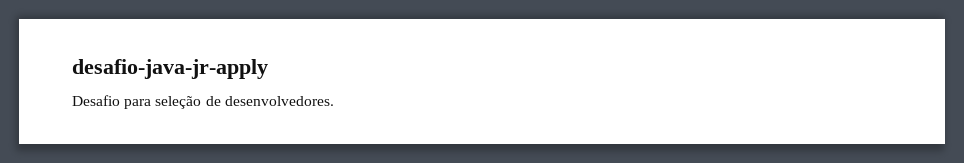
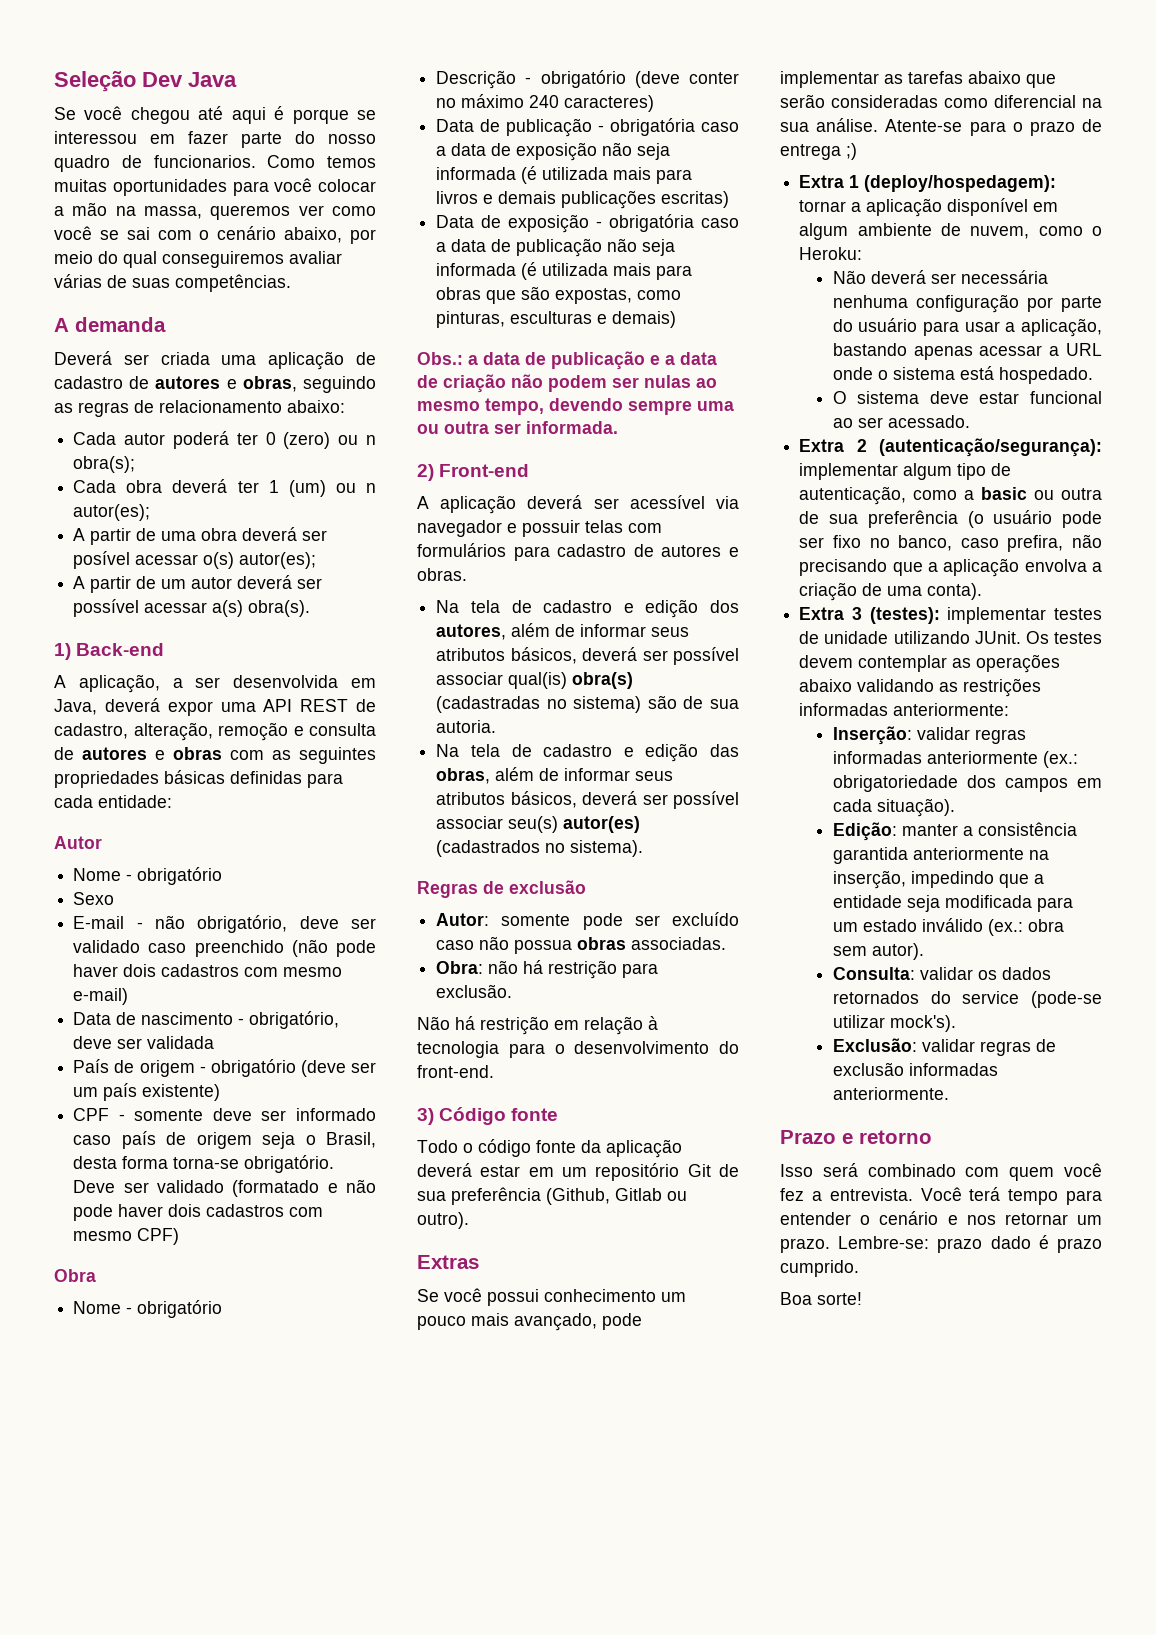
- desafio-java-jr-apply
- Desafio para seleção de desenvolvedores.
+ Seleção Dev Java
+ Se você chegou até aqui é porque se interessou em fazer parte do nosso quadro de funcionarios. Como temos muitas oportunidades para você colocar a mão na massa, queremos ver como você se sai com o cenário abaixo, por meio do qual conseguiremos avaliar várias de suas competências.
+ A demanda
+ Deverá ser criada uma aplicação de cadastro de autores e obras, seguindo as regras de relacionamento abaixo:
+ Cada autor poderá ter 0 (zero) ou n obra(s);
+ Cada obra deverá ter 1 (um) ou n autor(es);
+ A partir de uma obra deverá ser posível acessar o(s) autor(es);
+ A partir de um autor deverá ser possível acessar a(s) obra(s).
+ 1) Back-end
+ A aplicação, a ser desenvolvida em Java, deverá expor uma API REST de cadastro, alteração, remoção e consulta de autores e obras com as seguintes propriedades básicas definidas para cada entidade:
+ Autor
+ Nome - obrigatório
+ Sexo
+ E-mail - não obrigatório, deve ser validado caso preenchido (não pode haver dois cadastros com mesmo e-mail)
+ Data de nascimento - obrigatório, deve ser validada
+ País de origem - obrigatório (deve ser um país existente)
+ CPF - somente deve ser informado caso país de origem seja o Brasil, desta forma torna-se obrigatório. Deve ser validado (formatado e não pode haver dois cadastros com mesmo CPF)
+ Obra
+ Nome - obrigatório
+ Descrição - obrigatório (deve conter no máximo 240 caracteres)
+ Data de publicação - obrigatória caso a data de exposição não seja informada (é utilizada mais para livros e demais publicações escritas)
+ Data de exposição - obrigatória caso a data de publicação não seja informada (é utilizada mais para obras que são expostas, como pinturas, esculturas e demais)
+ Obs.: a data de publicação e a data de criação não podem ser nulas ao mesmo tempo, devendo sempre uma ou outra ser informada.
+ 2) Front-end
+ A aplicação deverá ser acessível via navegador e possuir telas com formulários para cadastro de autores e obras.
+ Na tela de cadastro e edição dos autores, além de informar seus atributos básicos, deverá ser possível associar qual(is) obra(s) (cadastradas no sistema) são de sua autoria.
+ Na tela de cadastro e edição das obras, além de informar seus atributos básicos, deverá ser possível associar seu(s) autor(es) (cadastrados no sistema).
+ Regras de exclusão
+ Autor: somente pode ser excluído caso não possua obras associadas.
+ Obra: não há restrição para exclusão.
+ Não há restrição em relação à tecnologia para o desenvolvimento do front-end.
+ 3) Código fonte
+ Todo o código fonte da aplicação deverá estar em um repositório Git de sua preferência (Github, Gitlab ou outro).
+ Extras
+ Se você possui conhecimento um pouco mais avançado, pode implementar as tarefas abaixo que serão consideradas como diferencial na sua análise. Atente-se para o prazo de entrega ;)
+ Extra 1 (deploy/hospedagem): tornar a aplicação disponível em algum ambiente de nuvem, como o Heroku:
+ Não deverá ser necessária nenhuma configuração por parte do usuário para usar a aplicação, bastando apenas acessar a URL onde o sistema está hospedado.
+ O sistema deve estar funcional ao ser acessado.
+ Extra 2 (autenticação/segurança): implementar algum tipo de autenticação, como a basic ou outra de sua preferência (o usuário pode ser fixo no banco, caso prefira, não precisando que a aplicação envolva a criação de uma conta).
+ Extra 3 (testes): implementar testes de unidade utilizando JUnit. Os testes devem contemplar as operações abaixo validando as restrições informadas anteriormente:
+ Inserção: validar regras informadas anteriormente (ex.: obrigatoriedade dos campos em cada situação).
+ Edição: manter a consistência garantida anteriormente na inserção, impedindo que a entidade seja modificada para um estado inválido (ex.: obra sem autor).
+ Consulta: validar os dados retornados do service (pode-se utilizar mock's).
+ Exclusão: validar regras de exclusão informadas anteriormente.
+ Prazo e retorno
+ Isso será combinado com quem você fez a entrevista. Você terá tempo para entender o cenário e nos retornar um prazo. Lembre-se: prazo dado é prazo cumprido.
+ Boa sorte!

